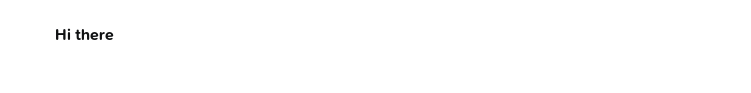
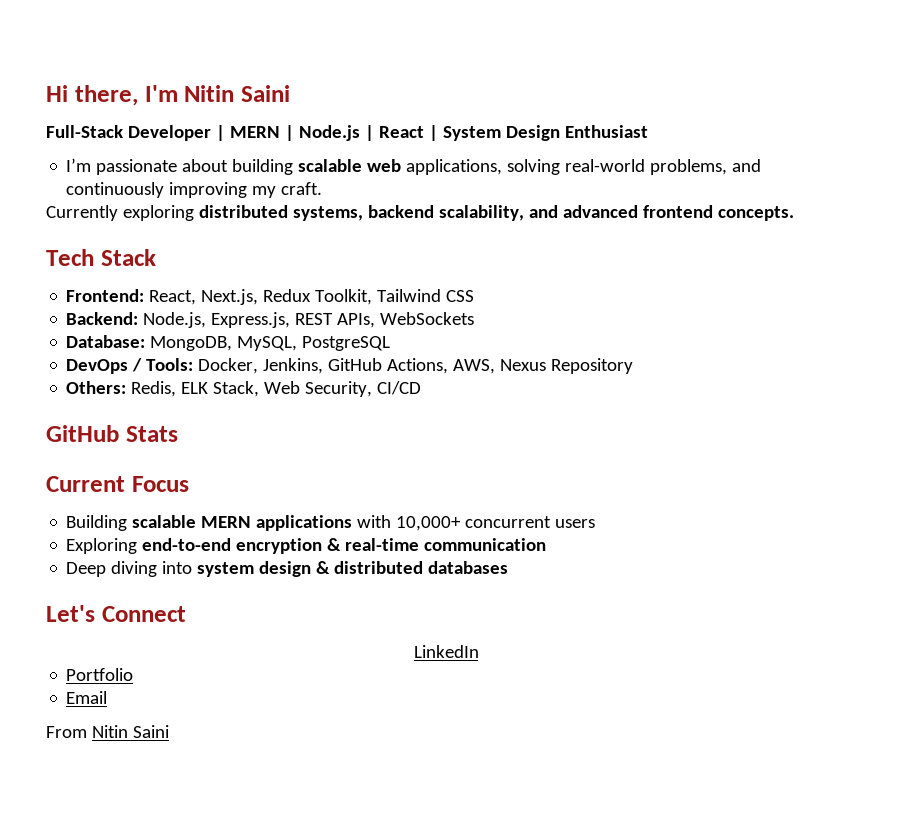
- Hi there
+ Hi there, I'm Nitin Saini
+ Full-Stack Developer | MERN | Node.js | React | System Design Enthusiast
+ I’m passionate about building scalable web applications, solving real-world problems, and continuously improving my craft.
+ Currently exploring distributed systems, backend scalability, and advanced frontend concepts.
+ Tech Stack
+ Frontend: React, Next.js, Redux Toolkit, Tailwind CSS
+ Backend: Node.js, Express.js, REST APIs, WebSockets
+ Database: MongoDB, MySQL, PostgreSQL
+ DevOps / Tools: Docker, Jenkins, GitHub Actions, AWS, Nexus Repository
+ Others: Redis, ELK Stack, Web Security, CI/CD
+ GitHub Stats
+ Current Focus
+ Building scalable MERN applications with 10,000+ concurrent users
+ Exploring end-to-end encryption & real-time communication
+ Deep diving into system design & distributed databases
+ Let's Connect
+ LinkedIn
+ Portfolio
+ Email
+ From Nitin Saini

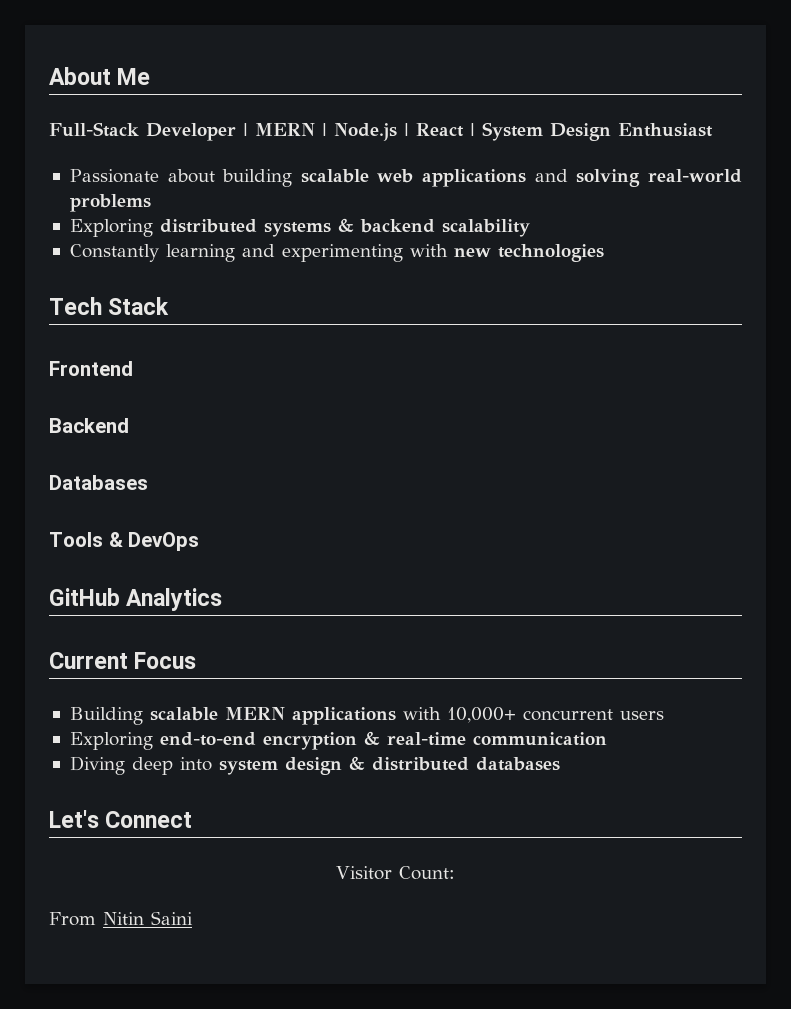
- Hi there, I'm Nitin Saini
+ About Me
- I’m passionate about building scalable web applications, solving real-world problems, and continuously improving my craft.
- Currently exploring distributed systems, backend scalability, and advanced frontend concepts.
+ Passionate about building scalable web applications and solving real-world problems
+ Exploring distributed systems & backend scalability
+ Constantly learning and experimenting with new technologies
  Tech Stack
- Frontend: React, Next.js, Redux Toolkit, Tailwind CSS
- Backend: Node.js, Express.js, REST APIs, WebSockets
- Database: MongoDB, MySQL, PostgreSQL
- DevOps / Tools: Docker, Jenkins, GitHub Actions, AWS, Nexus Repository
- Others: Redis, ELK Stack, Web Security, CI/CD
- GitHub Stats
+ Frontend
+ Backend
+ Databases
+ Tools & DevOps
+ GitHub Analytics
- Deep diving into system design & distributed databases
+ Diving deep into system design & distributed databases
- LinkedIn
- Portfolio
- Email
+ Visitor Count:

